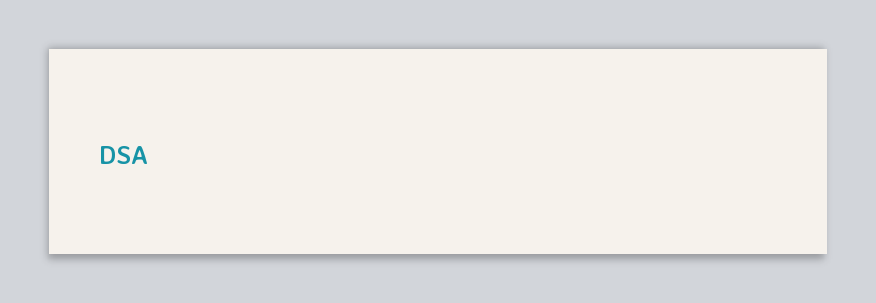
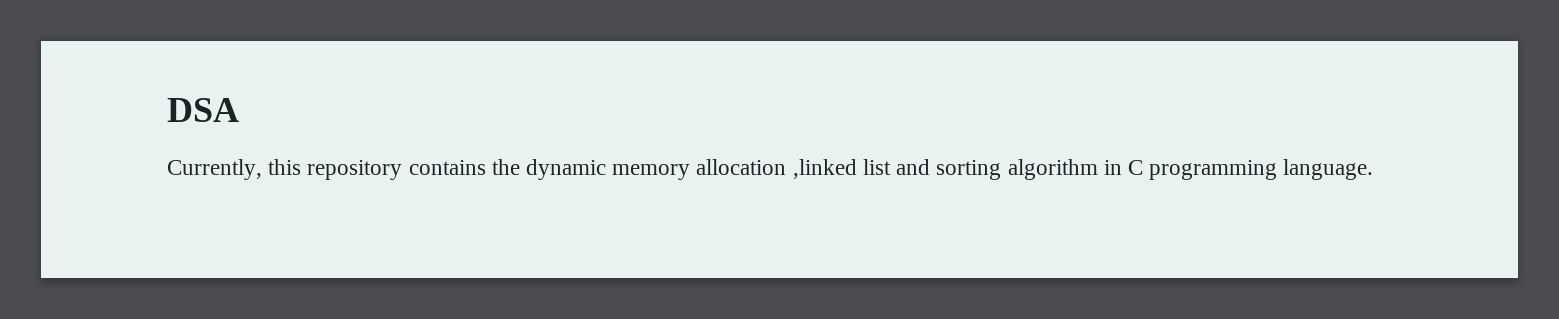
+ Currently, this repository contains the dynamic memory allocation ,linked list and sorting algorithm in C programming language.

